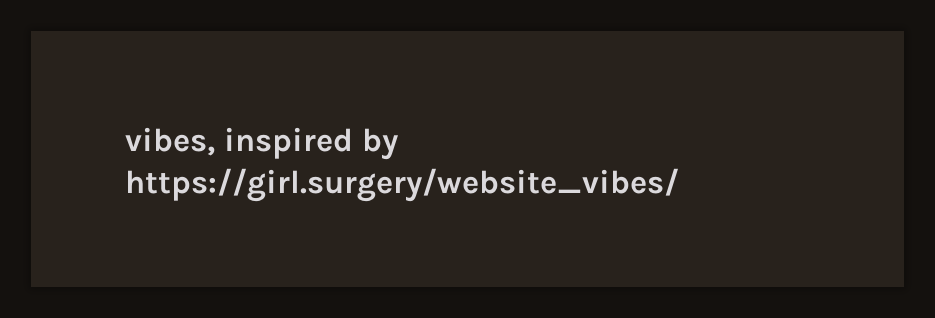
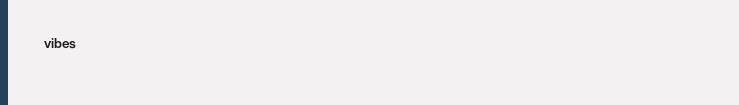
- vibes, inspired by https://girl.surgery/website_vibes/
+ vibes

